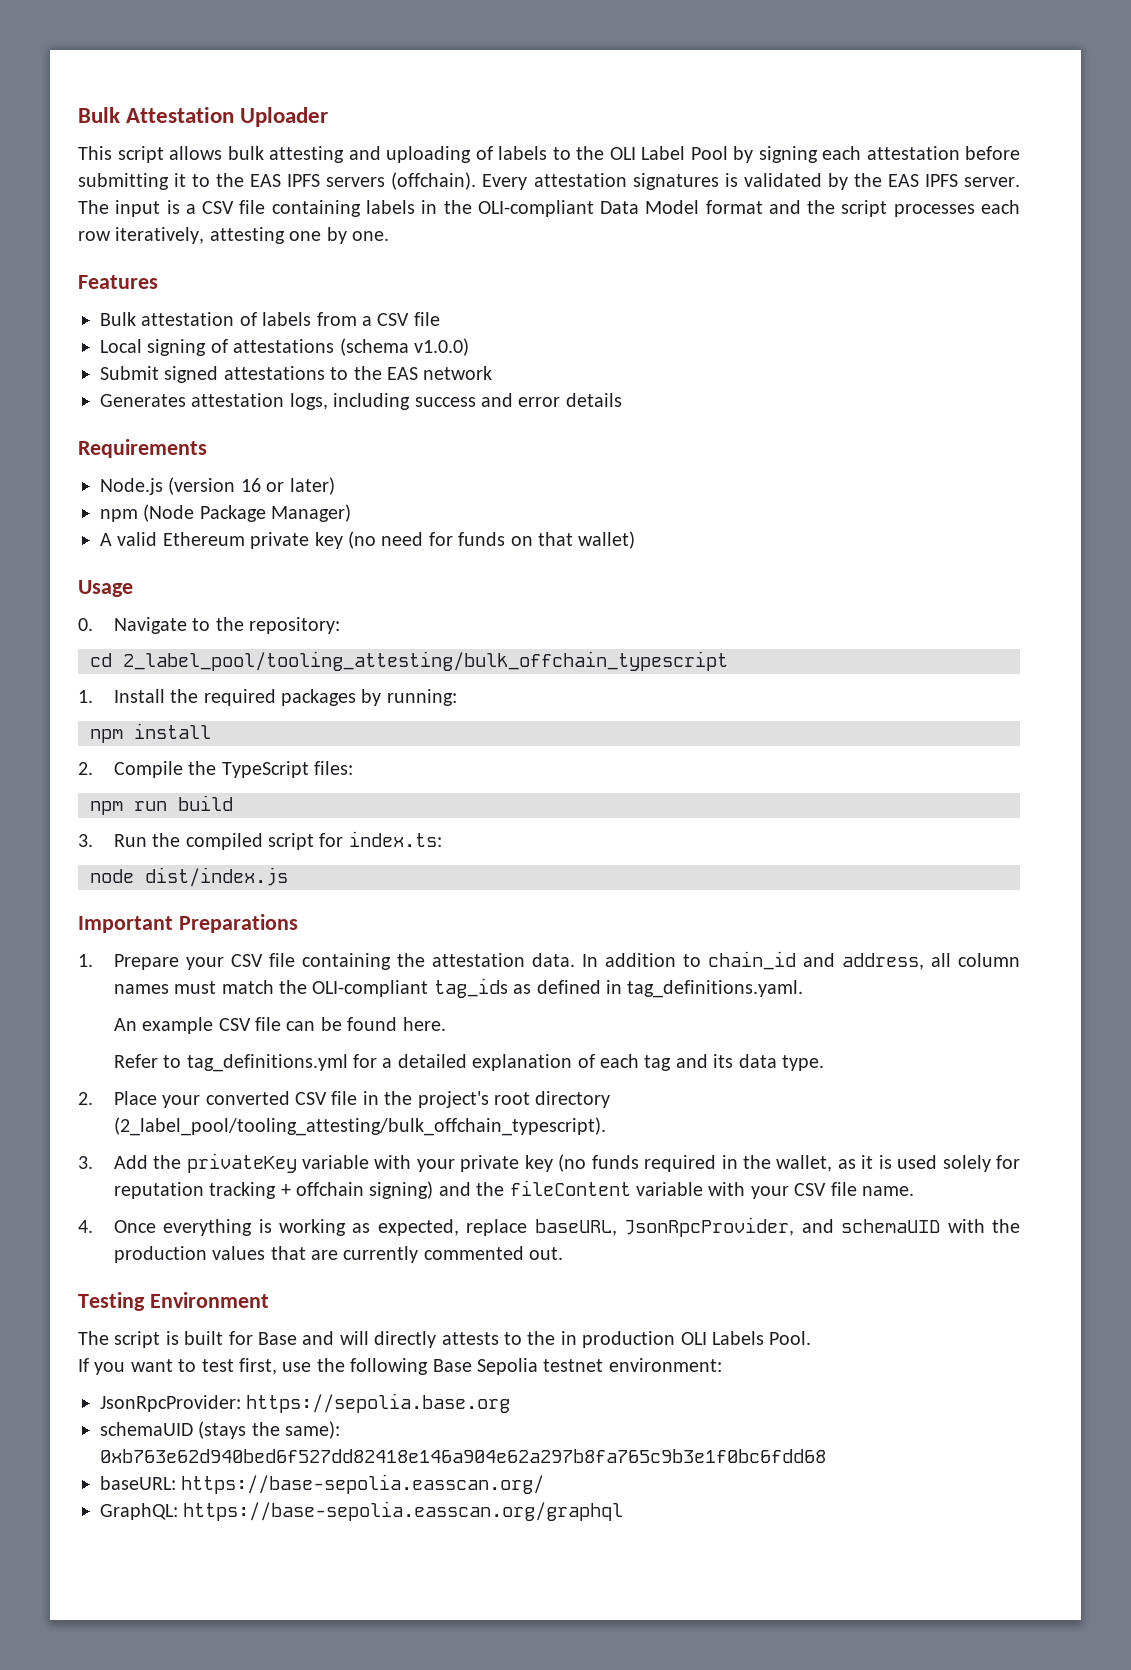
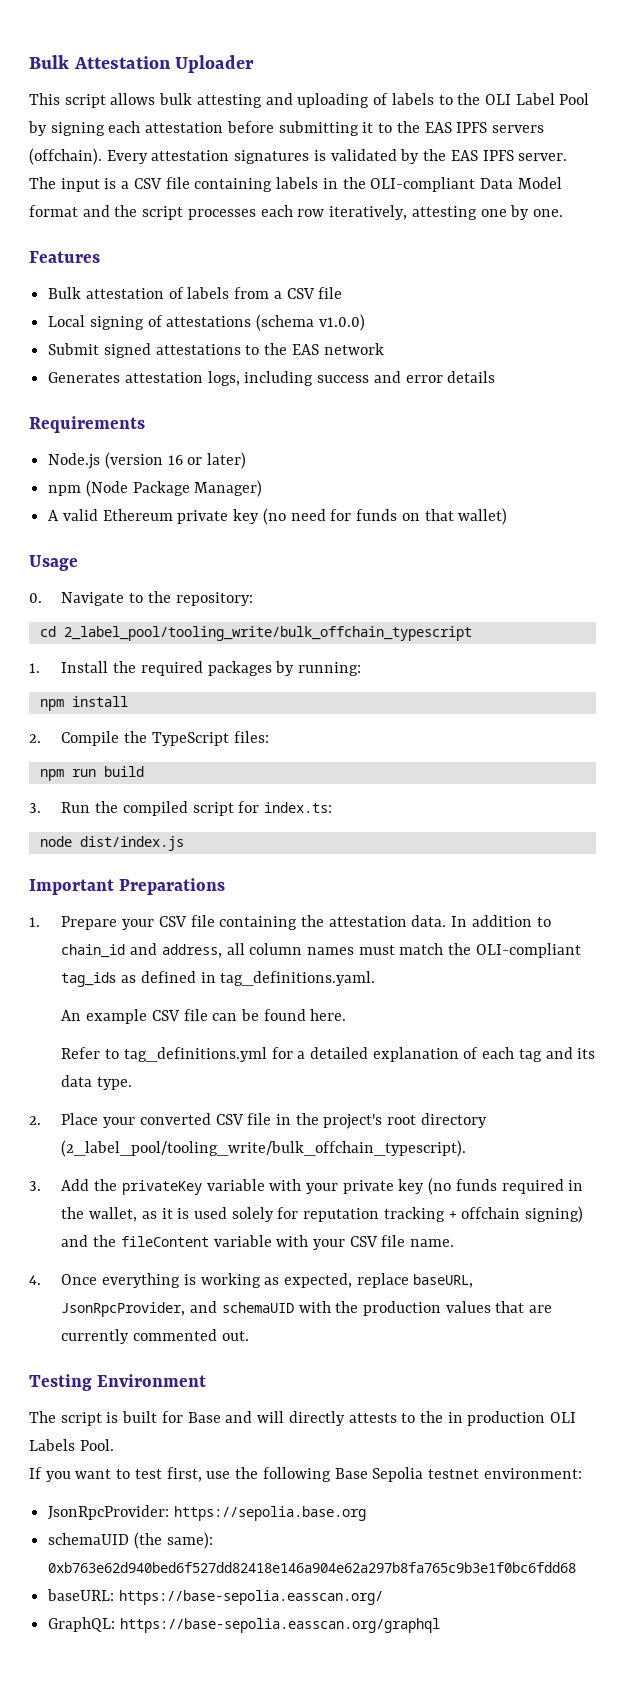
- cd 2_label_pool/tooling_attesting/bulk_offchain_typescript
+ cd 2_label_pool/tooling_write/bulk_offchain_typescript
- 2. Place your converted CSV file in the project's root directory (2_label_pool/tooling_attesting/bulk_offchain_typescript).
+ 2. Place your converted CSV file in the project's root directory (2_label_pool/tooling_write/bulk_offchain_typescript).
- schemaUID (stays the same): 0xb763e62d940bed6f527dd82418e146a904e62a297b8fa765c9b3e1f0bc6fdd68
+ schemaUID (the same): 0xb763e62d940bed6f527dd82418e146a904e62a297b8fa765c9b3e1f0bc6fdd68

